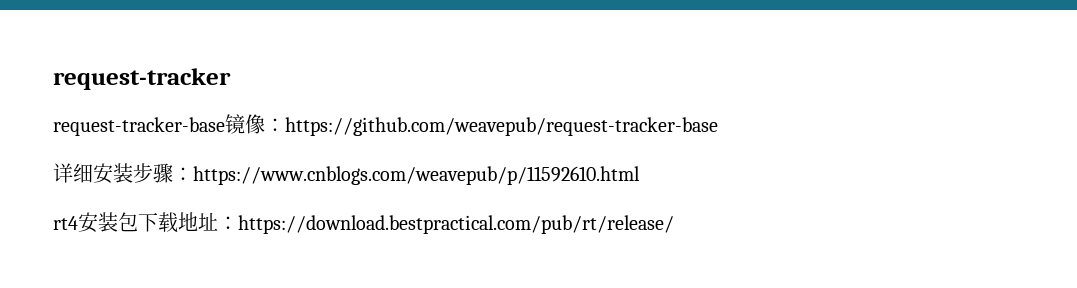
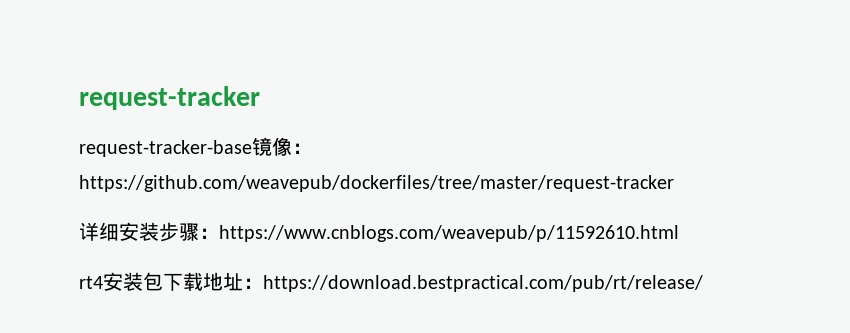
- request-tracker-base镜像：https://github.com/weavepub/request-tracker-base
+ request-tracker-base镜像：https://github.com/weavepub/dockerfiles/tree/master/request-tracker

